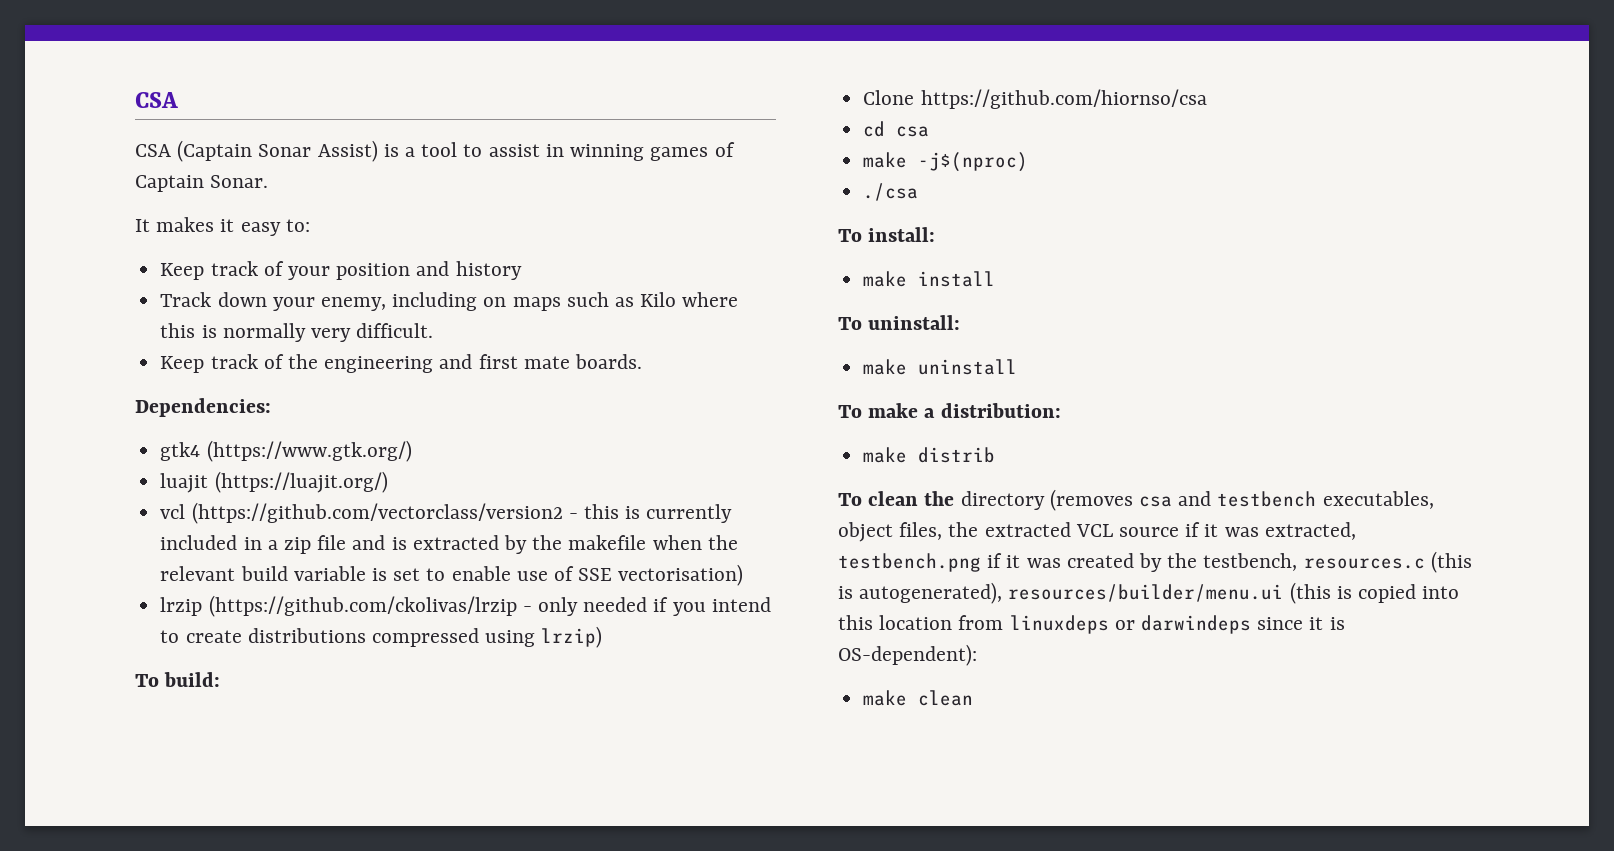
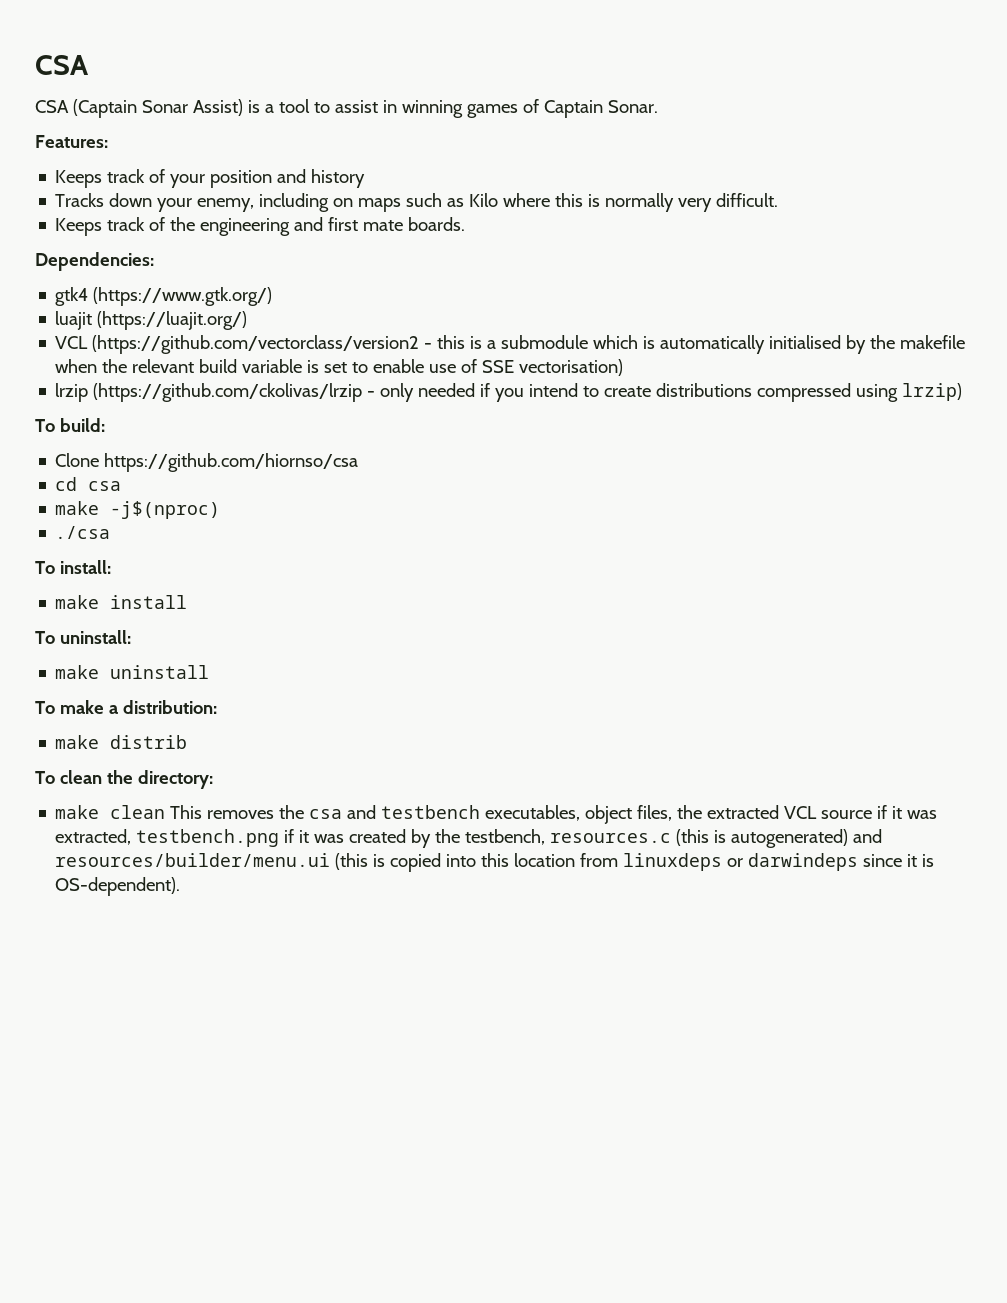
- It makes it easy to:
- Keep track of your position and history
+ Features:
+ Keeps track of your position and history
- Track down your enemy, including on maps such as Kilo where this is normally very difficult.
+ Tracks down your enemy, including on maps such as Kilo where this is normally very difficult.
- Keep track of the engineering and first mate boards.
+ Keeps track of the engineering and first mate boards.
- vcl (https://github.com/vectorclass/version2 - this is currently included in a zip file and is extracted by the makefile when the relevant build variable is set to enable use of SSE vectorisation)
+ VCL (https://github.com/vectorclass/version2 - this is a submodule which is automatically initialised by the makefile when the relevant build variable is set to enable use of SSE vectorisation)
- To clean the directory (removes csa and testbench executables, object files, the extracted VCL source if it was extracted, testbench.png if it was created by the testbench, resources.c (this is autogenerated), resources/builder/menu.ui (this is copied into this location from linuxdeps or darwindeps since it is OS-dependent):
- make clean
+ To clean the directory:
+ make clean This removes the csa and testbench executables, object files, the extracted VCL source if it was extracted, testbench.png if it was created by the testbench, resources.c (this is autogenerated) and resources/builder/menu.ui (this is copied into this location from linuxdeps or darwindeps since it is OS-dependent).

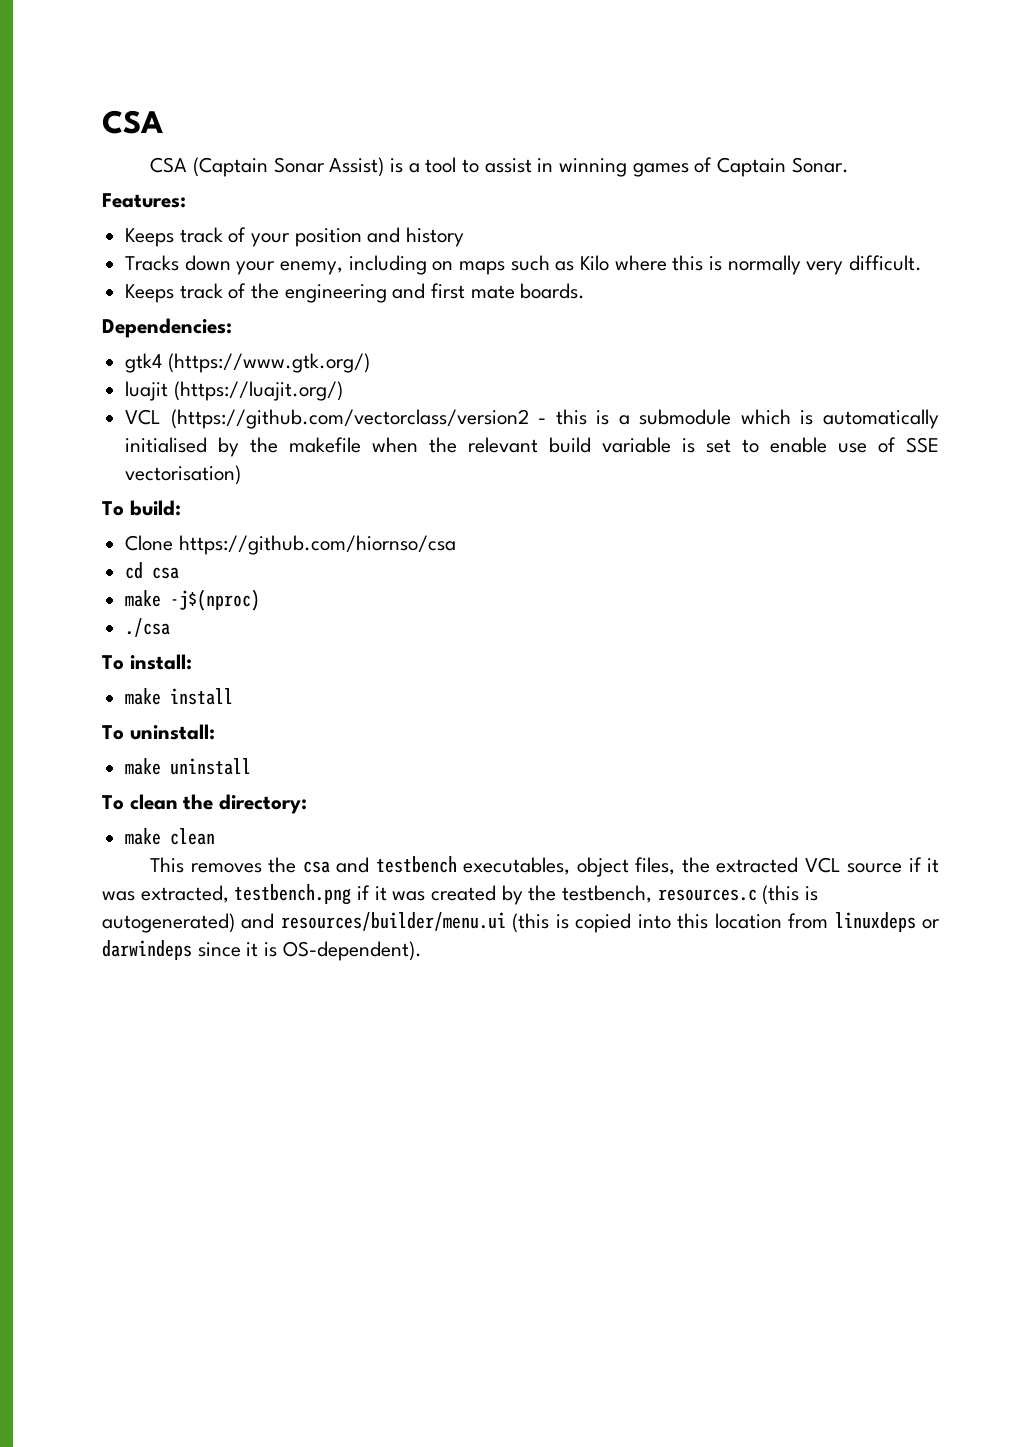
- lrzip (https://github.com/ckolivas/lrzip - only needed if you intend to create distributions compressed using lrzip)
- To make a distribution:
- make distrib
- make clean This removes the csa and testbench executables, object files, the extracted VCL source if it was extracted, testbench.png if it was created by the testbench, resources.c (this is autogenerated) and resources/builder/menu.ui (this is copied into this location from linuxdeps or darwindeps since it is OS-dependent).
+ make clean
+ This removes the csa and testbench executables, object files, the extracted VCL source if it was extracted, testbench.png if it was created by the testbench, resources.c (this is autogenerated) and resources/builder/menu.ui (this is copied into this location from linuxdeps or darwindeps since it is OS-dependent).

